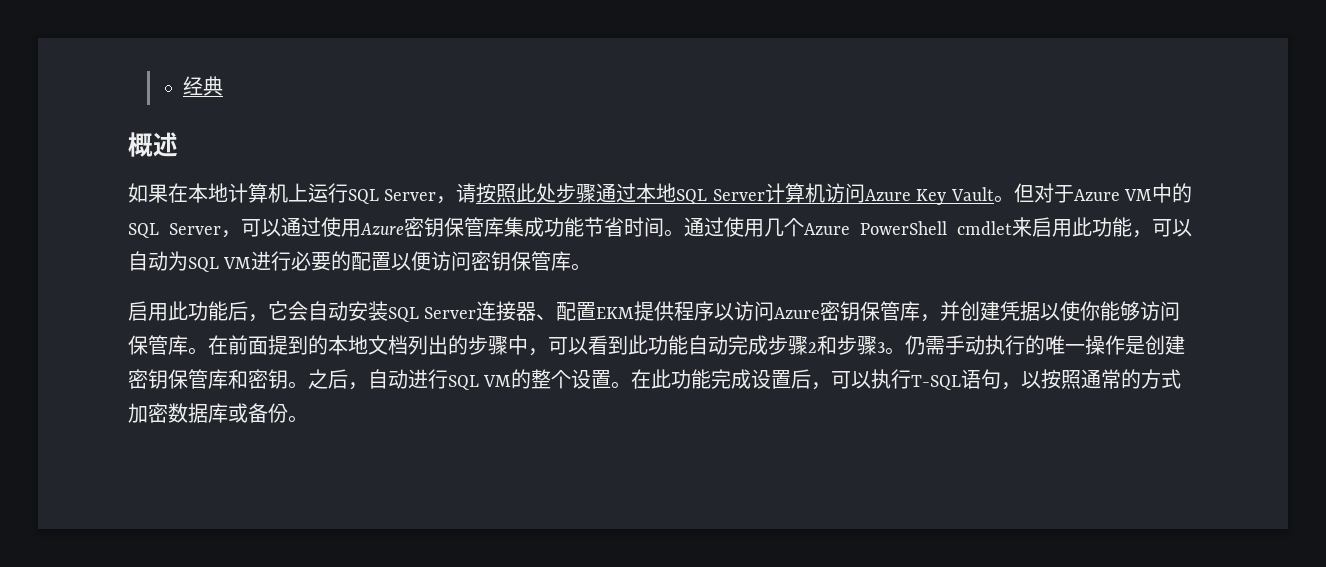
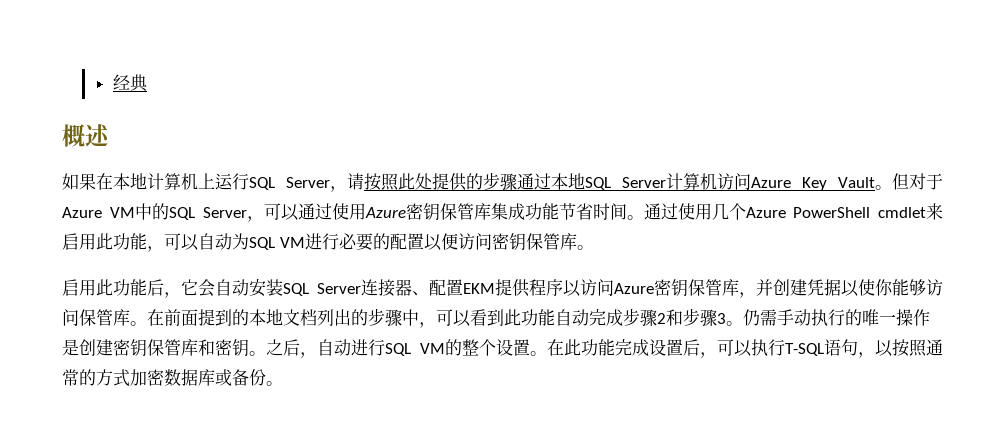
- 如果在本地计算机上运行SQL Server，请按照此处步骤通过本地SQL Server计算机访问Azure Key Vault。
+ 如果在本地计算机上运行SQL Server，请按照此处提供的步骤通过本地SQL Server计算机访问Azure Key Vault。

